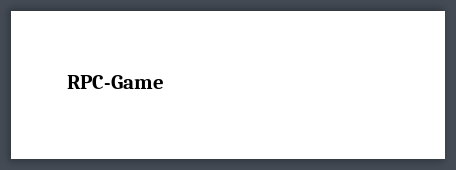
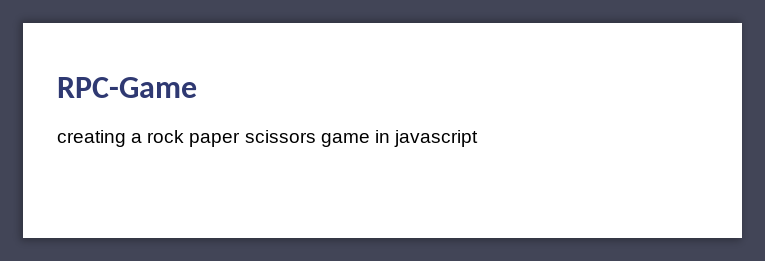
+ creating a rock paper scissors game in javascript

